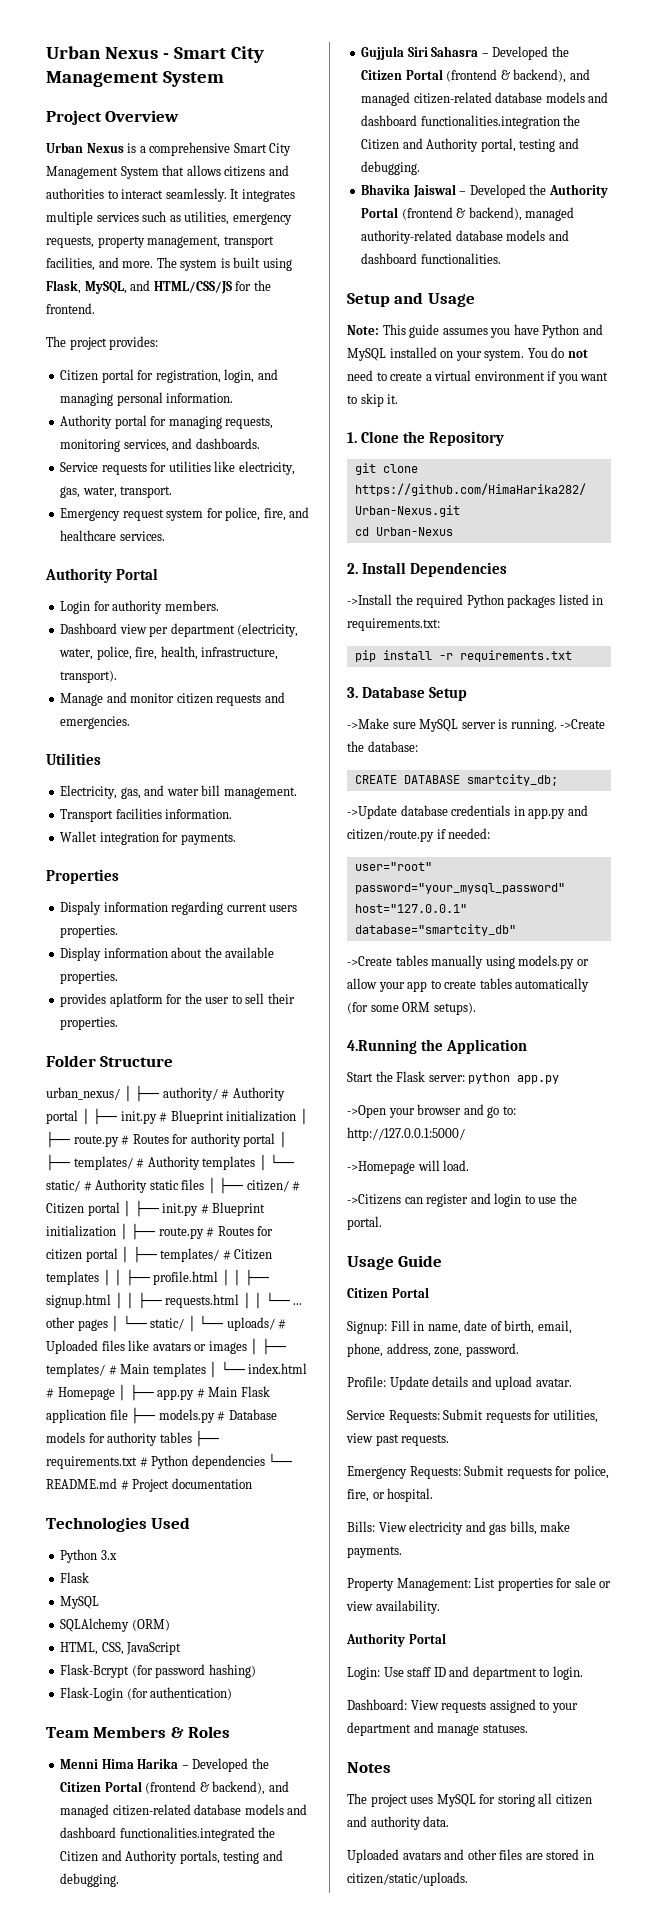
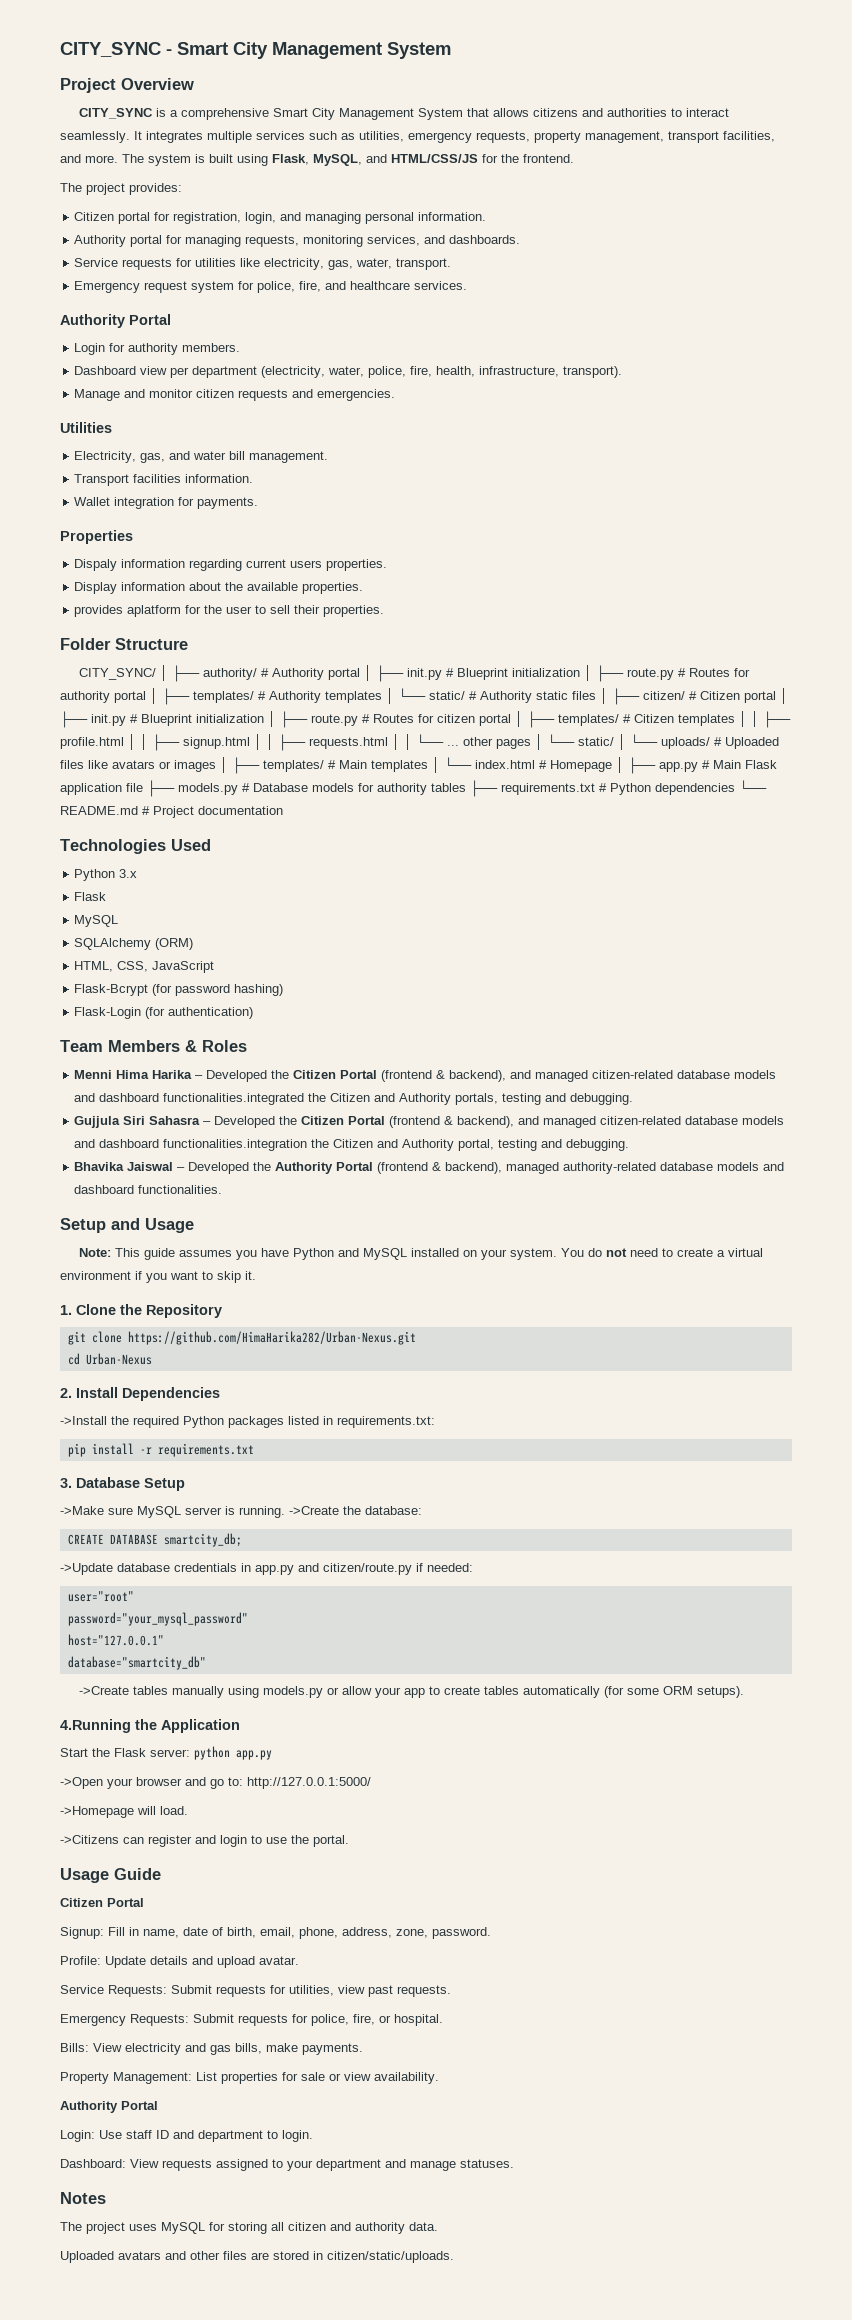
- Urban Nexus - Smart City Management System
+ CITY_SYNC - Smart City Management System
- Urban Nexus is a comprehensive Smart City Management System that allows citizens and authorities to interact seamlessly.
+ CITY_SYNC is a comprehensive Smart City Management System that allows citizens and authorities to interact seamlessly.
- urban_nexus/ │ ├── authority/ # Authority portal │ ├── init.py # Blueprint initialization │ ├── route.py # Routes for authority portal │ ├── templates/ # Authority templates │ └── static/ # Authority static files │ ├── citizen/ # Citizen portal │ ├── init.py # Blueprint initialization │ ├── route.py # Routes for citizen portal │ ├── templates/ # Citizen templates │ │ ├── profile.html │ │ ├── signup.html │ │ ├── requests.html │ │ └── ... other pages │ └── static/ │ └── uploads/ # Uploaded files like avatars or images │ ├── templates/ # Main templates │ └── index.html # Homepage │ ├── app.py # Main Flask application file ├── models.py # Database models for authority tables ├── requirements.txt # Python dependencies └── README.md # Project documentation
+ CITY_SYNC/ │ ├── authority/ # Authority portal │ ├── init.py # Blueprint initialization │ ├── route.py # Routes for authority portal │ ├── templates/ # Authority templates │ └── static/ # Authority static files │ ├── citizen/ # Citizen portal │ ├── init.py # Blueprint initialization │ ├── route.py # Routes for citizen portal │ ├── templates/ # Citizen templates │ │ ├── profile.html │ │ ├── signup.html │ │ ├── requests.html │ │ └── ... other pages │ └── static/ │ └── uploads/ # Uploaded files like avatars or images │ ├── templates/ # Main templates │ └── index.html # Homepage │ ├── app.py # Main Flask application file ├── models.py # Database models for authority tables ├── requirements.txt # Python dependencies └── README.md # Project documentation

